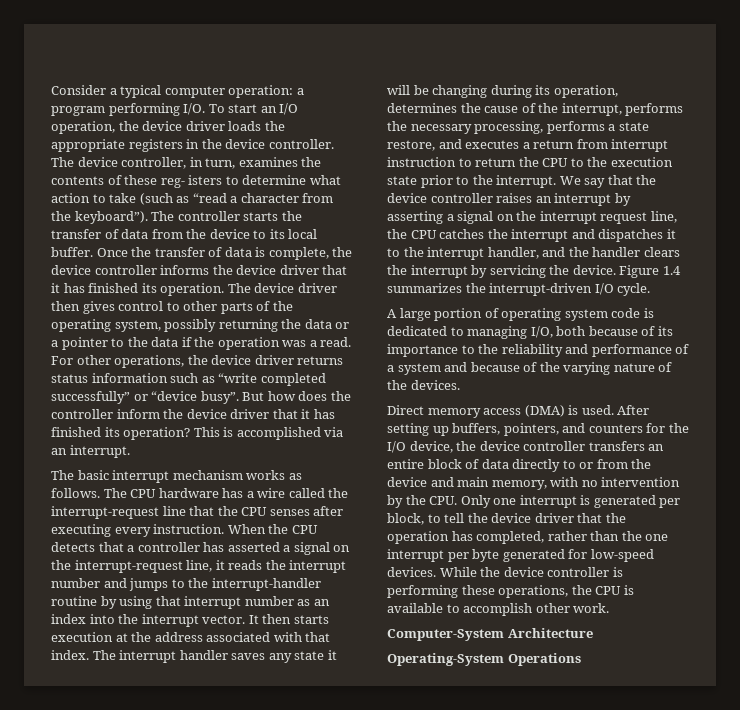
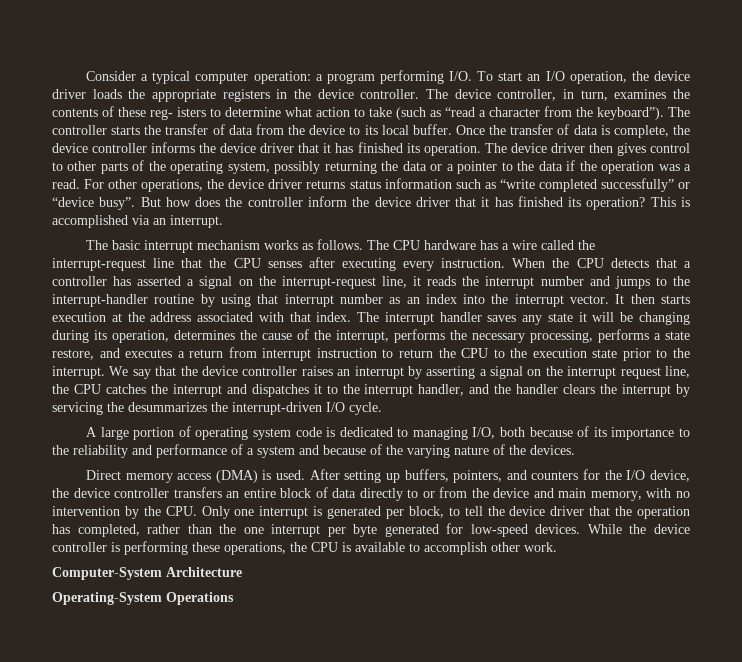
- We say that the device controller raises an interrupt by asserting a signal on the interrupt request line, the CPU catches the interrupt and dispatches it to the interrupt handler, and the handler clears the interrupt by servicing the device. Figure 1.4 summarizes the interrupt-driven I/O cycle.
+ We say that the device controller raises an interrupt by asserting a signal on the interrupt request line, the CPU catches the interrupt and dispatches it to the interrupt handler, and the handler clears the interrupt by servicing the desummarizes the interrupt-driven I/O cycle.

